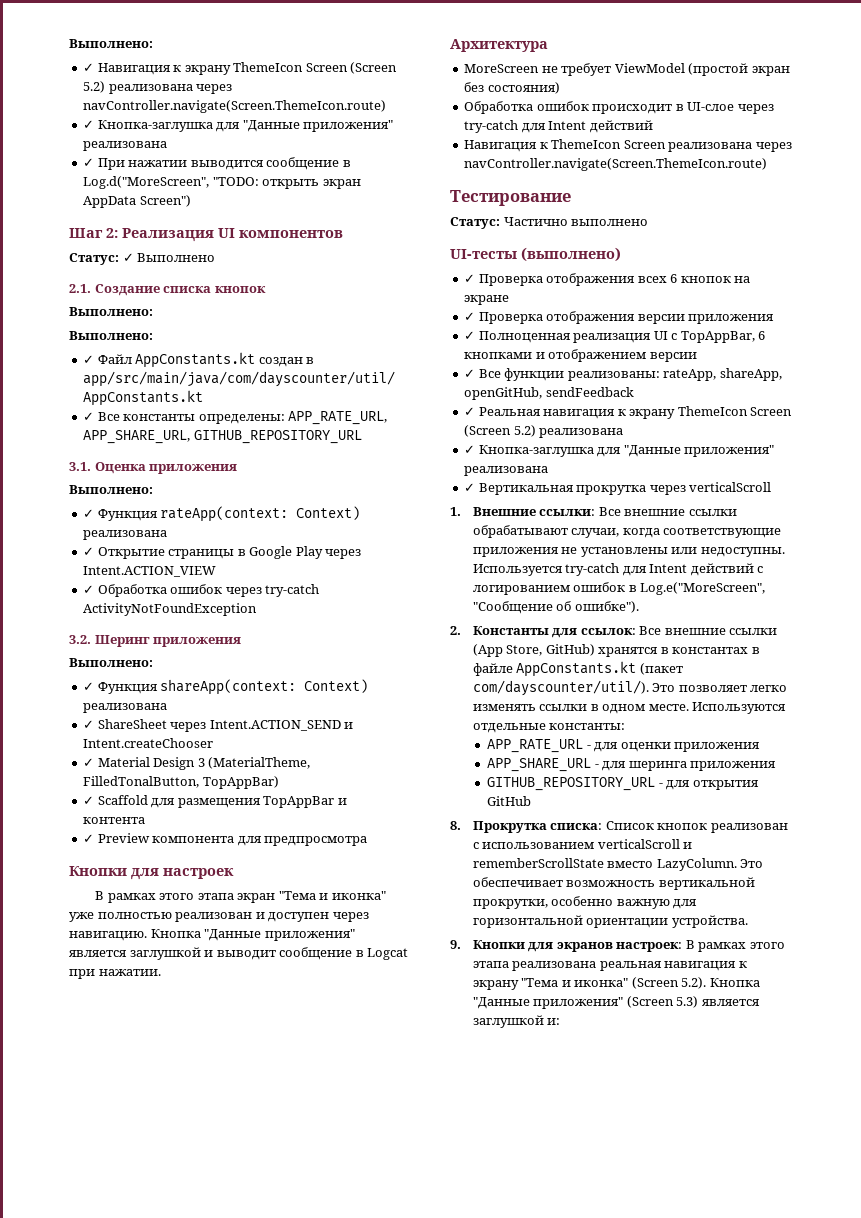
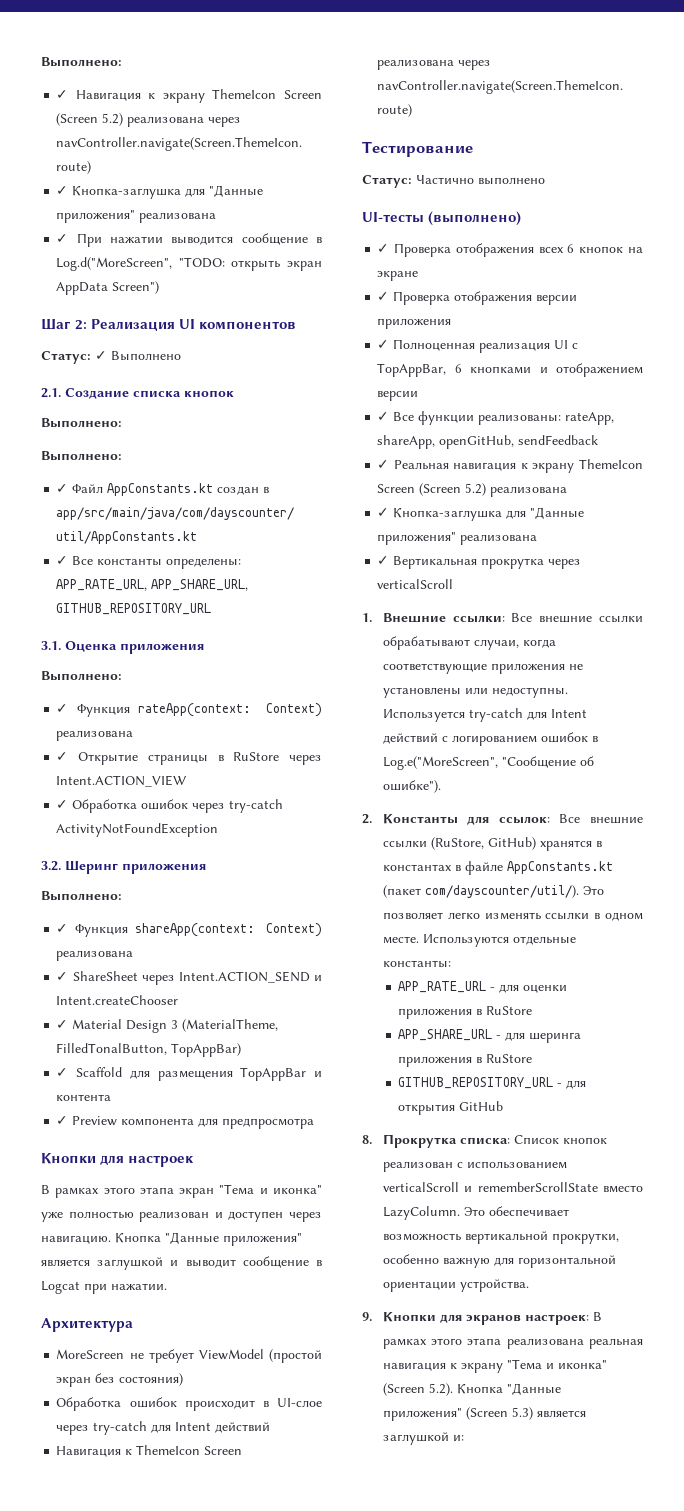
- ✓ Открытие страницы в Google Play через Intent.ACTION_VIEW
+ ✓ Открытие страницы в RuStore через Intent.ACTION_VIEW
- 2. Константы для ссылок: Все внешние ссылки (App Store, GitHub) хранятся в константах в файле AppConstants.kt (пакет com/dayscounter/util/).
+ 2. Константы для ссылок: Все внешние ссылки (RuStore, GitHub) хранятся в константах в файле AppConstants.kt (пакет com/dayscounter/util/).
- APP_RATE_URL - для оценки приложения
+ APP_RATE_URL - для оценки приложения в RuStore
- APP_SHARE_URL - для шеринга приложения
+ APP_SHARE_URL - для шеринга приложения в RuStore

